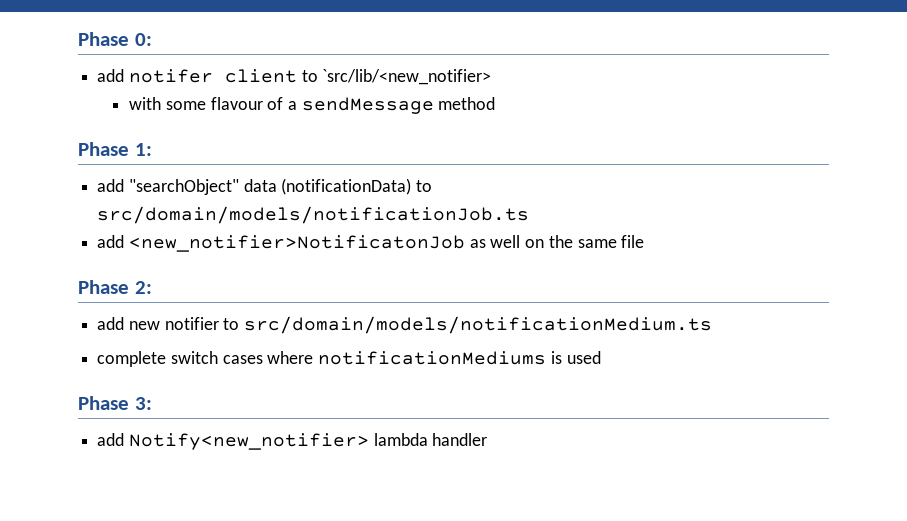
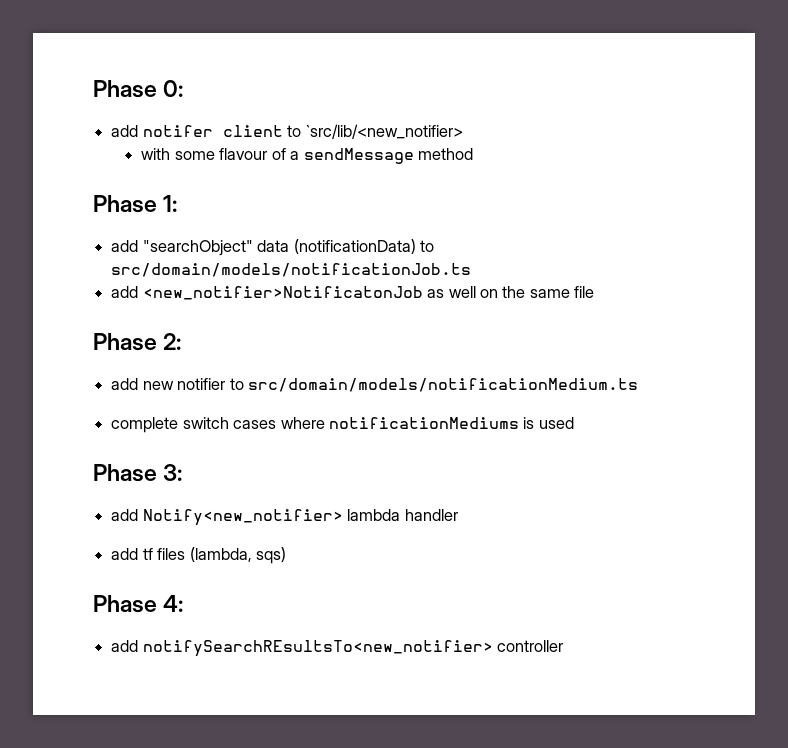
+ add tf files (lambda, sqs)
+ Phase 4:
+ add notifySearchREsultsTo<new_notifier> controller

